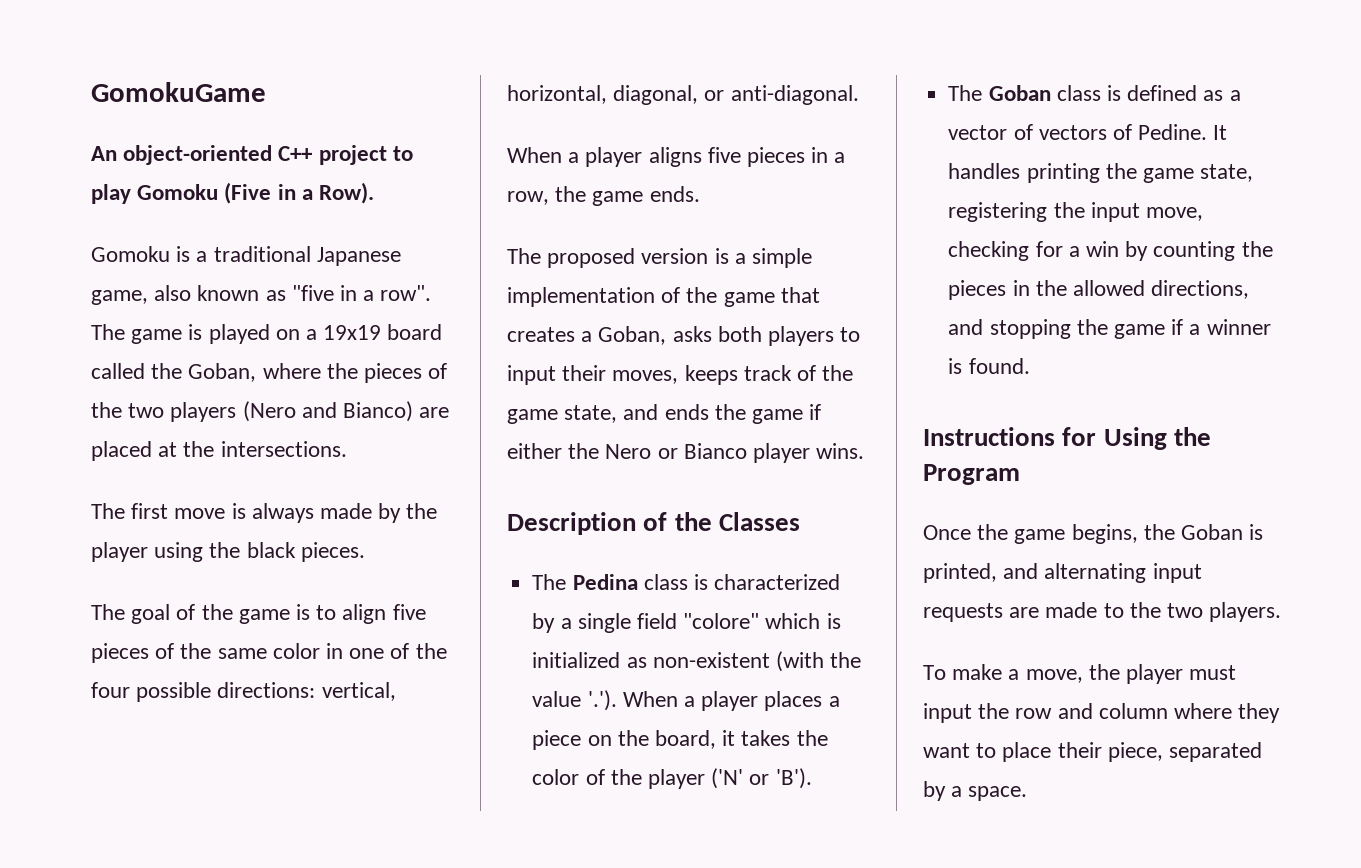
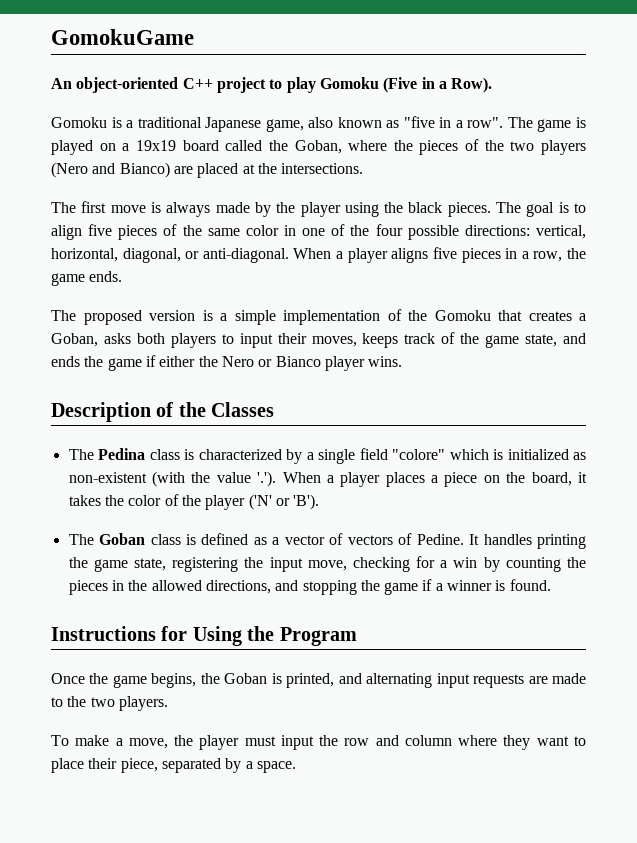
- The first move is always made by the player using the black pieces.
- The goal of the game is to align five pieces of the same color in one of the four possible directions: vertical, horizontal, diagonal, or anti-diagonal.
- When a player aligns five pieces in a row, the game ends.
+ The first move is always made by the player using the black pieces. The goal is to align five pieces of the same color in one of the four possible directions: vertical, horizontal, diagonal, or anti-diagonal. When a player aligns five pieces in a row, the game ends.
- The proposed version is a simple implementation of the game that creates a Goban, asks both players to input their moves, keeps track of the game state, and ends the game if either the Nero or Bianco player wins.
+ The proposed version is a simple implementation of the Gomoku that creates a Goban, asks both players to input their moves, keeps track of the game state, and ends the game if either the Nero or Bianco player wins.

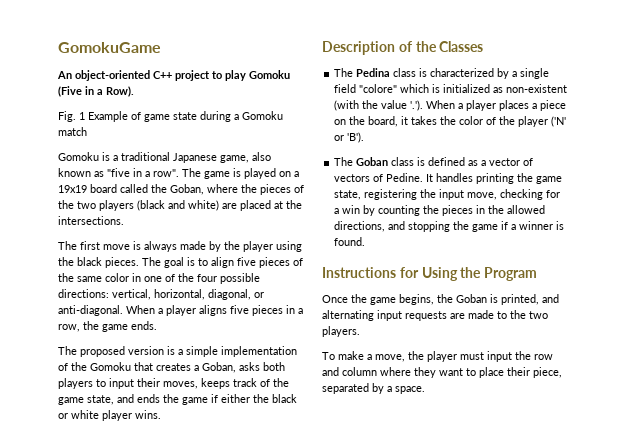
+ Fig. 1 Example of game state during a Gomoku match
- The game is played on a 19x19 board called the Goban, where the pieces of the two players (Nero and Bianco) are placed at the intersections.
+ The game is played on a 19x19 board called the Goban, where the pieces of the two players (black and white) are placed at the intersections.
- The proposed version is a simple implementation of the Gomoku that creates a Goban, asks both players to input their moves, keeps track of the game state, and ends the game if either the Nero or Bianco player wins.
+ The proposed version is a simple implementation of the Gomoku that creates a Goban, asks both players to input their moves, keeps track of the game state, and ends the game if either the black or white player wins.

